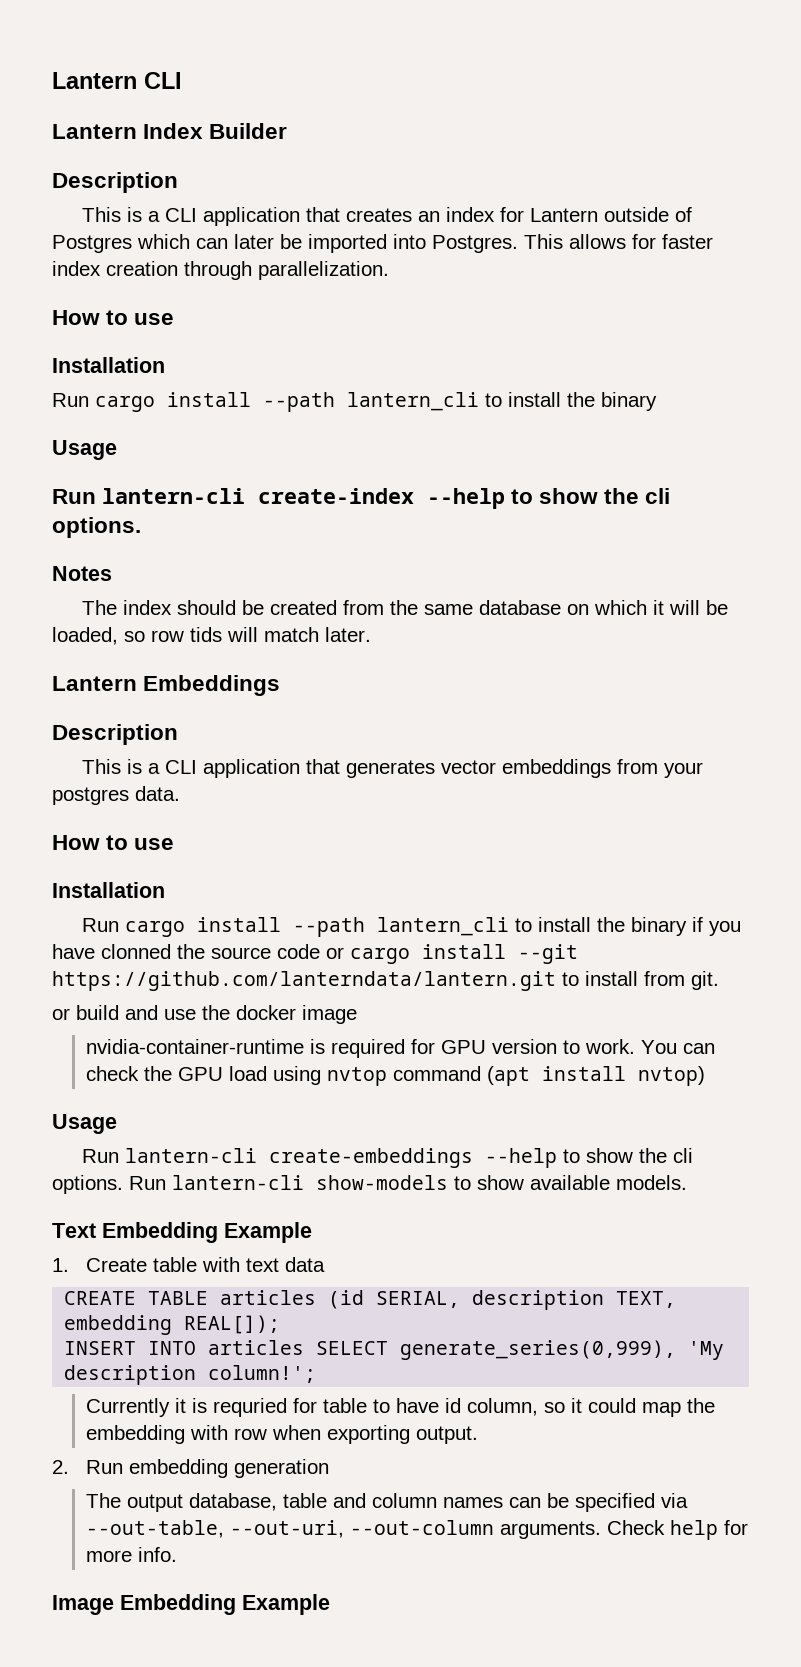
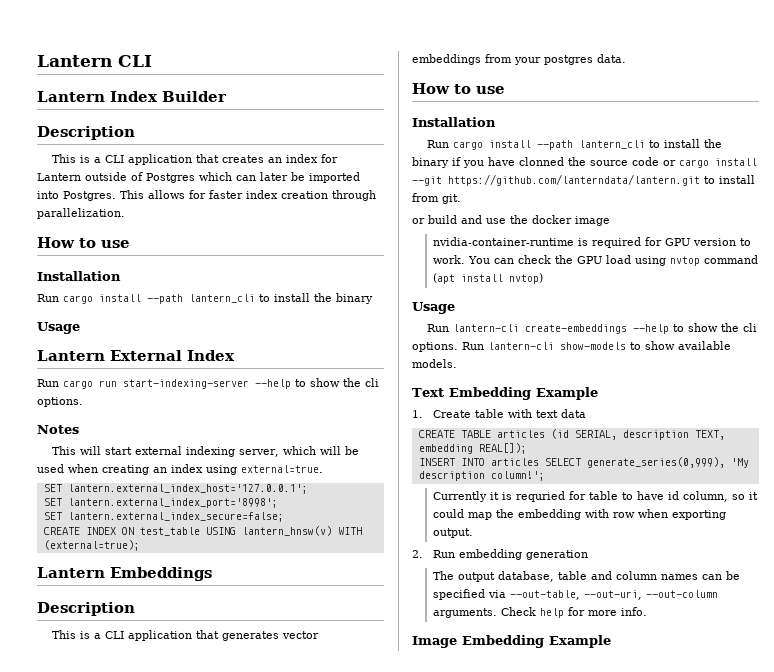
- Run lantern-cli create-index --help to show the cli options.
+ Lantern External Index
+ Run cargo run start-indexing-server --help to show the cli options.
- The index should be created from the same database on which it will be loaded, so row tids will match later.
+ This will start external indexing server, which will be used when creating an index using external=true.
+ SET lantern.external_index_host='127.0.0.1';
+ SET lantern.external_index_port='8998';
+ SET lantern.external_index_secure=false;
+ CREATE INDEX ON test_table USING lantern_hnsw(v) WITH (external=true);

